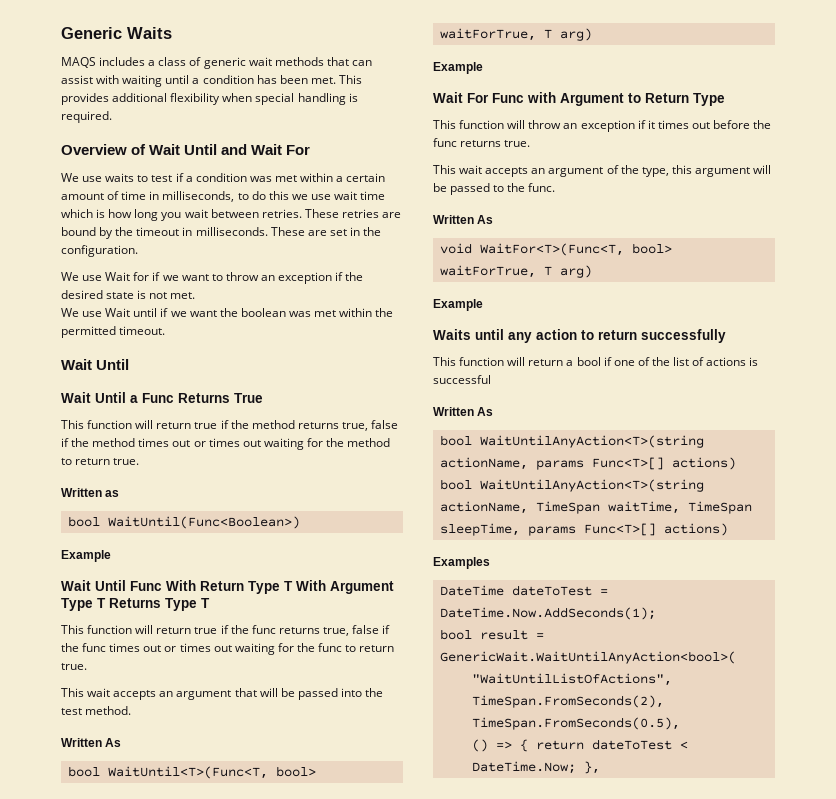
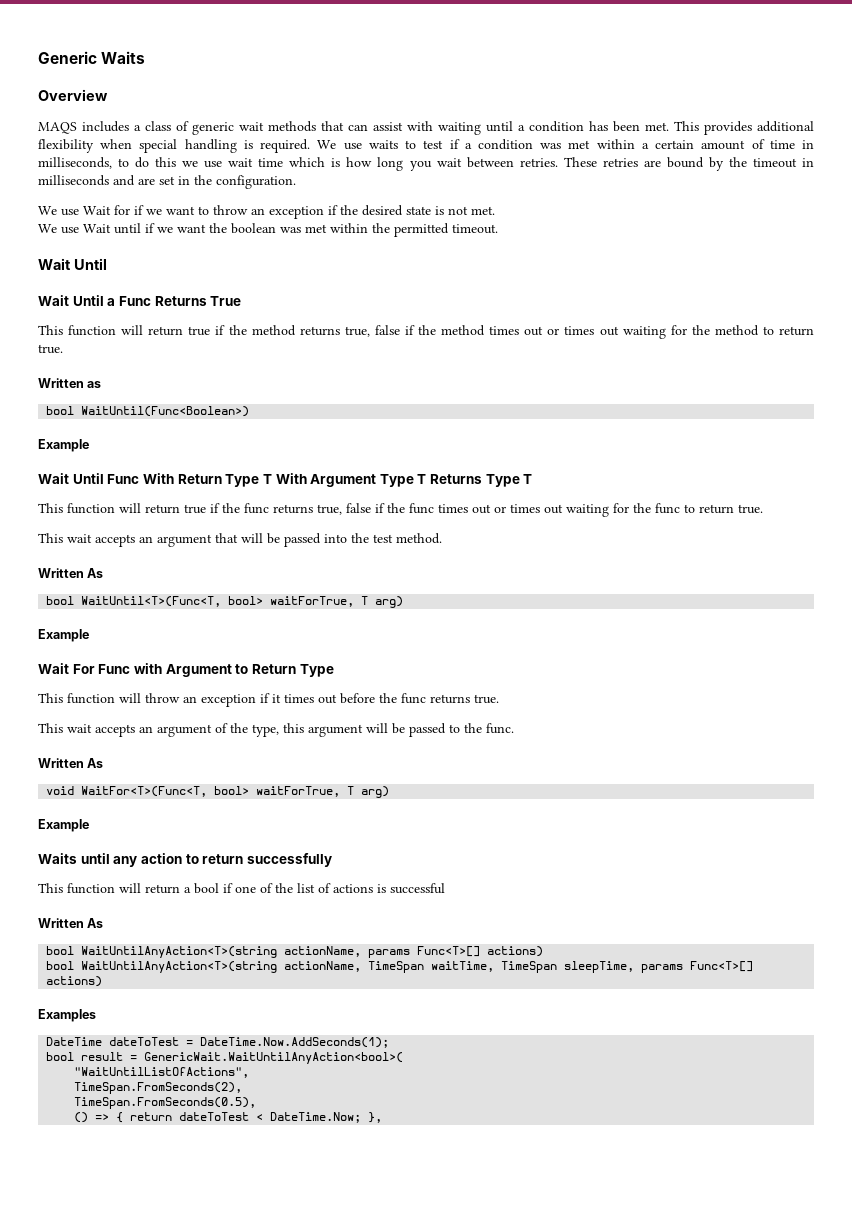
+ Overview
- This provides additional flexibility when special handling is required.
- Overview of Wait Until and Wait For
- We use waits to test if a condition was met within a certain amount of time in milliseconds, to do this we use wait time which is how long you wait between retries.
+ This provides additional flexibility when special handling is required. We use waits to test if a condition was met within a certain amount of time in milliseconds, to do this we use wait time which is how long you wait between retries.
- These retries are bound by the timeout in milliseconds. These are set in the configuration.
+ These retries are bound by the timeout in milliseconds and are set in the configuration.

